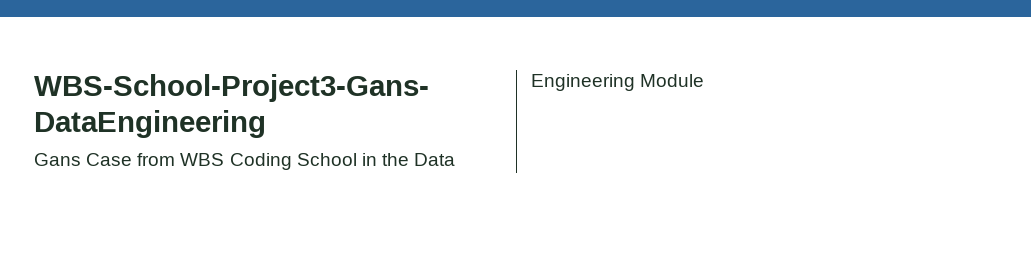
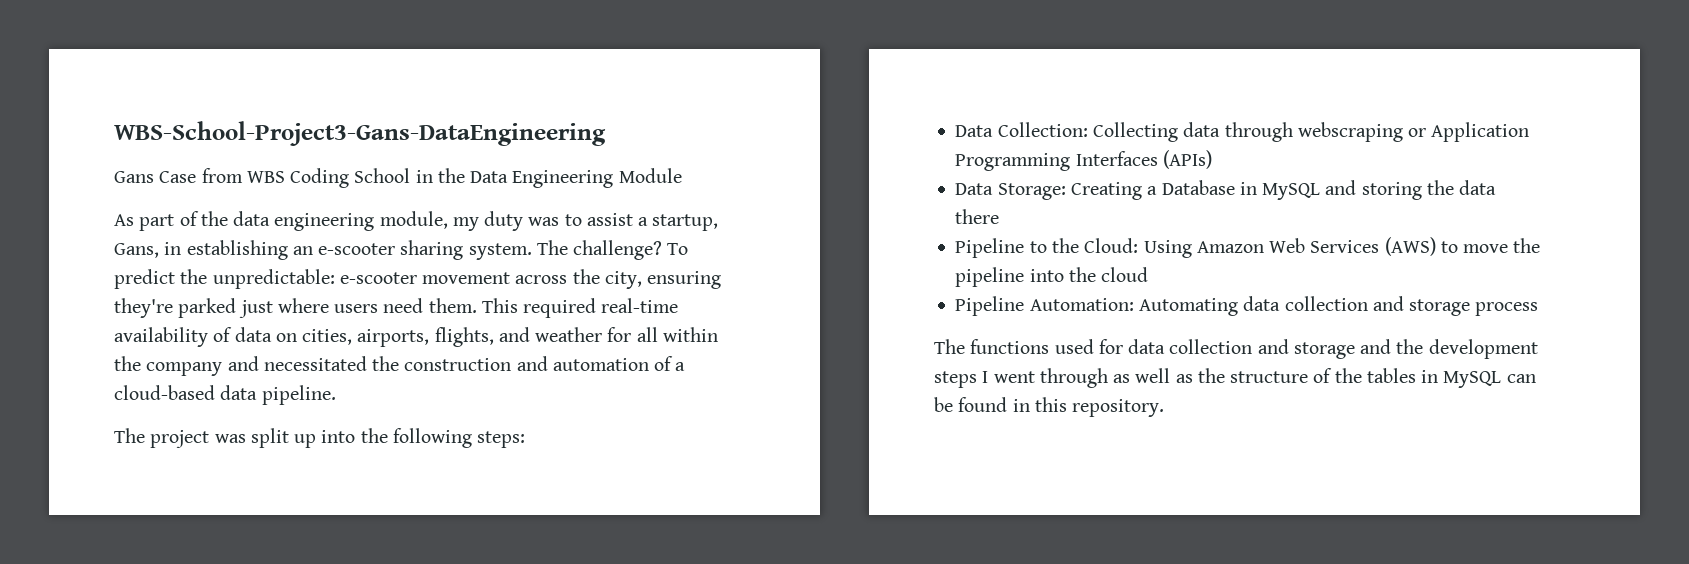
+ As part of the data engineering module, my duty was to assist a startup, Gans, in establishing an e-scooter sharing system. The challenge? To predict the unpredictable: e-scooter movement across the city, ensuring they're parked just where users need them. This required real-time availability of data on cities, airports, flights, and weather for all within the company and necessitated the construction and automation of a cloud-based data pipeline.
+ The project was split up into the following steps:
+ Data Collection: Collecting data through webscraping or Application Programming Interfaces (APIs)
+ Data Storage: Creating a Database in MySQL and storing the data there
+ Pipeline to the Cloud: Using Amazon Web Services (AWS) to move the pipeline into the cloud
+ Pipeline Automation: Automating data collection and storage process
+ The functions used for data collection and storage and the development steps I went through as well as the structure of the tables in MySQL can be found in this repository.

